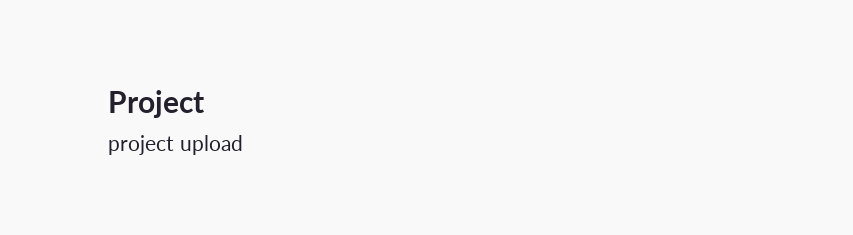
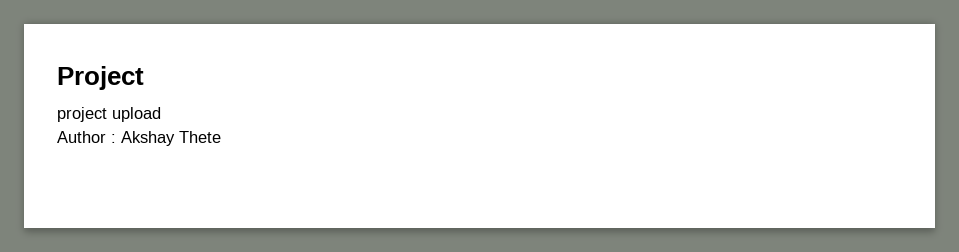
+ Author : Akshay Thete

